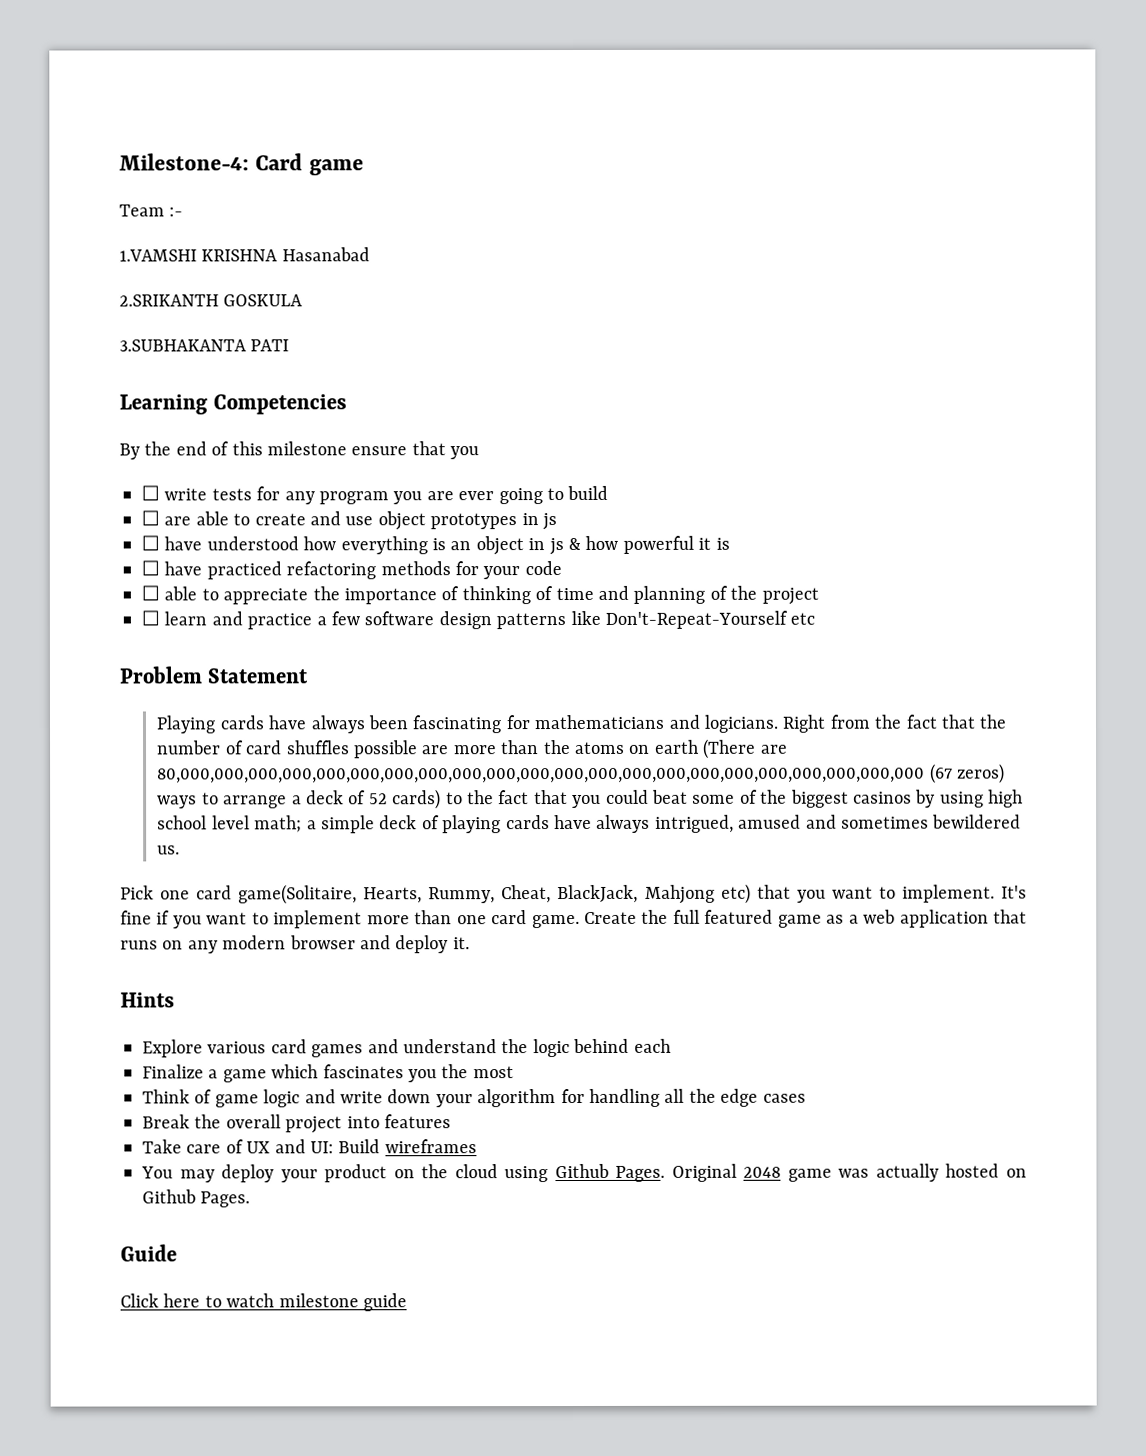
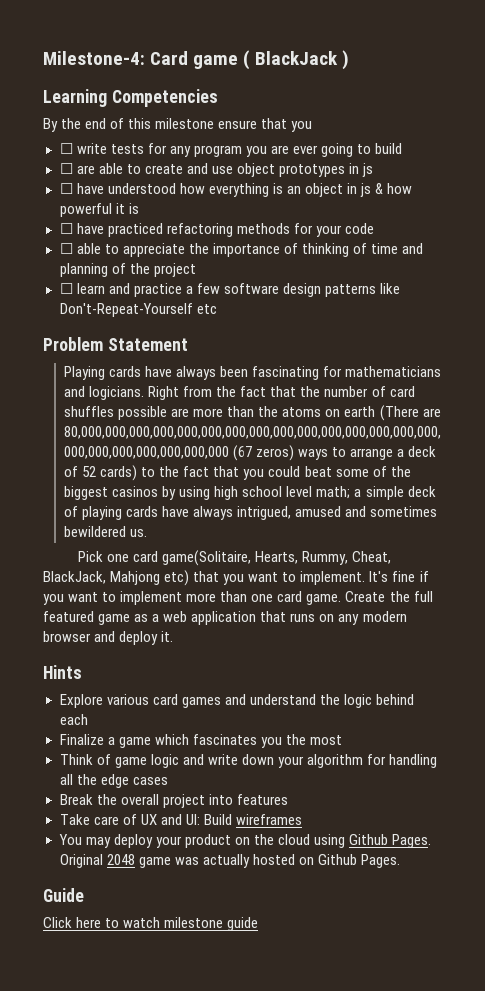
- Milestone-4: Card game
- Team :-
- 1.VAMSHI KRISHNA Hasanabad
- 2.SRIKANTH GOSKULA
- 3.SUBHAKANTA PATI
+ Milestone-4: Card game ( BlackJack )

